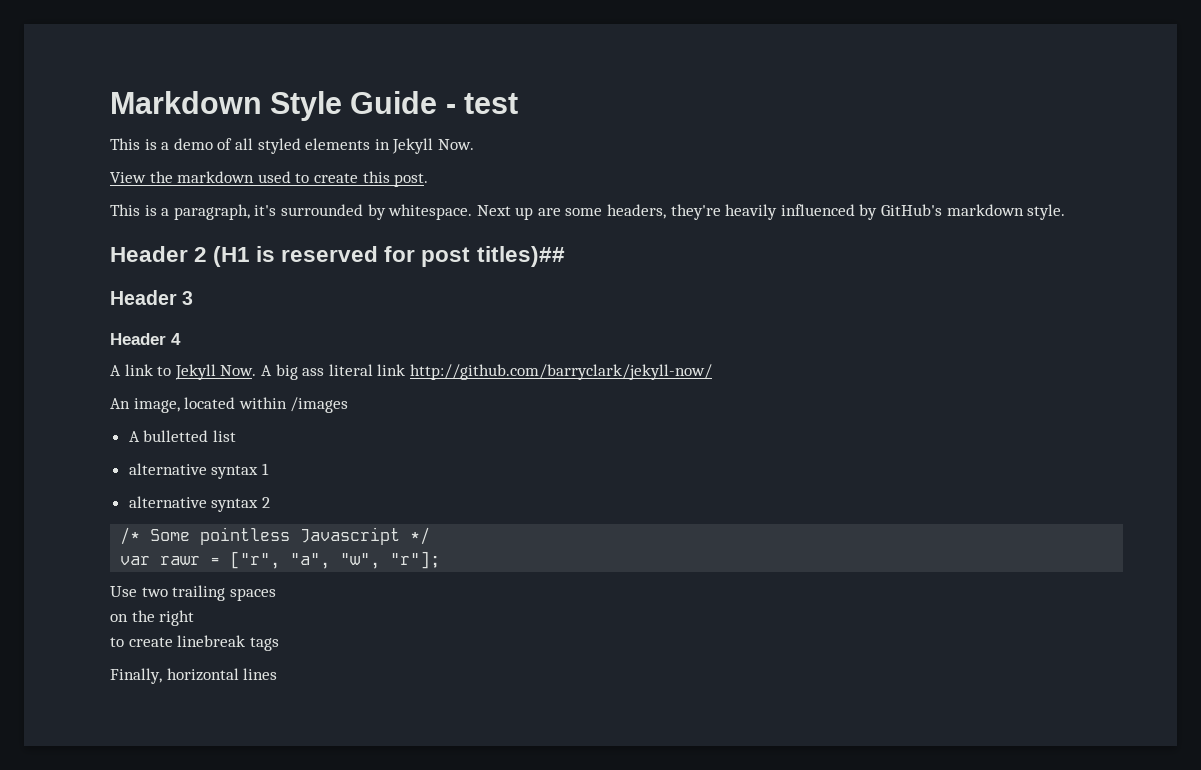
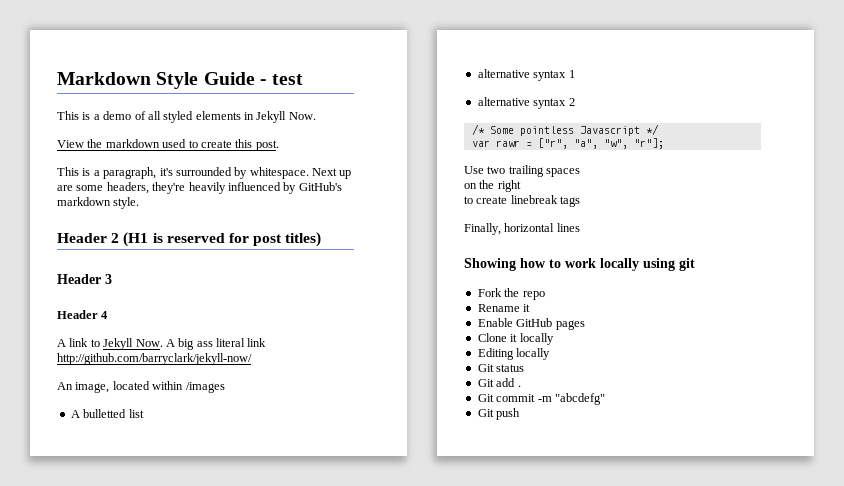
- Header 2 (H1 is reserved for post titles)##
+ Header 2 (H1 is reserved for post titles)
+ Showing how to work locally using git
+ Fork the repo
+ Rename it
+ Enable GitHub pages
+ Clone it locally
+ Editing locally
+ Git status
+ Git add .
+ Git commit -m "abcdefg"
+ Git push

